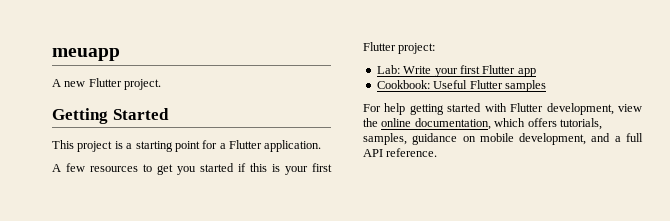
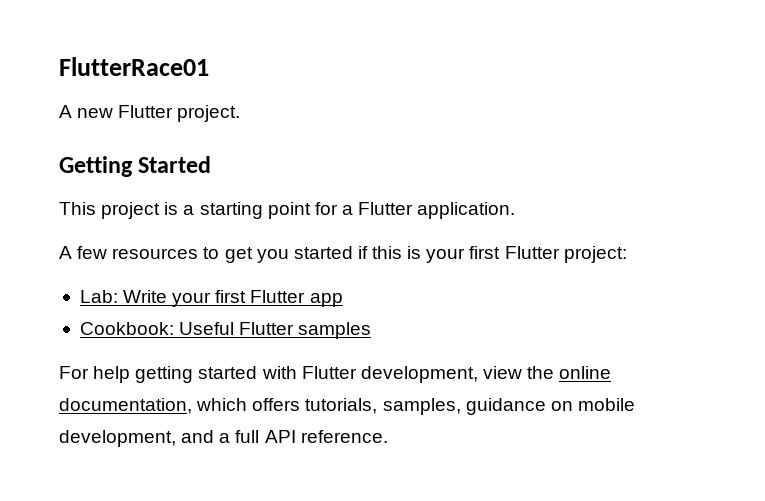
- meuapp
+ FlutterRace01

